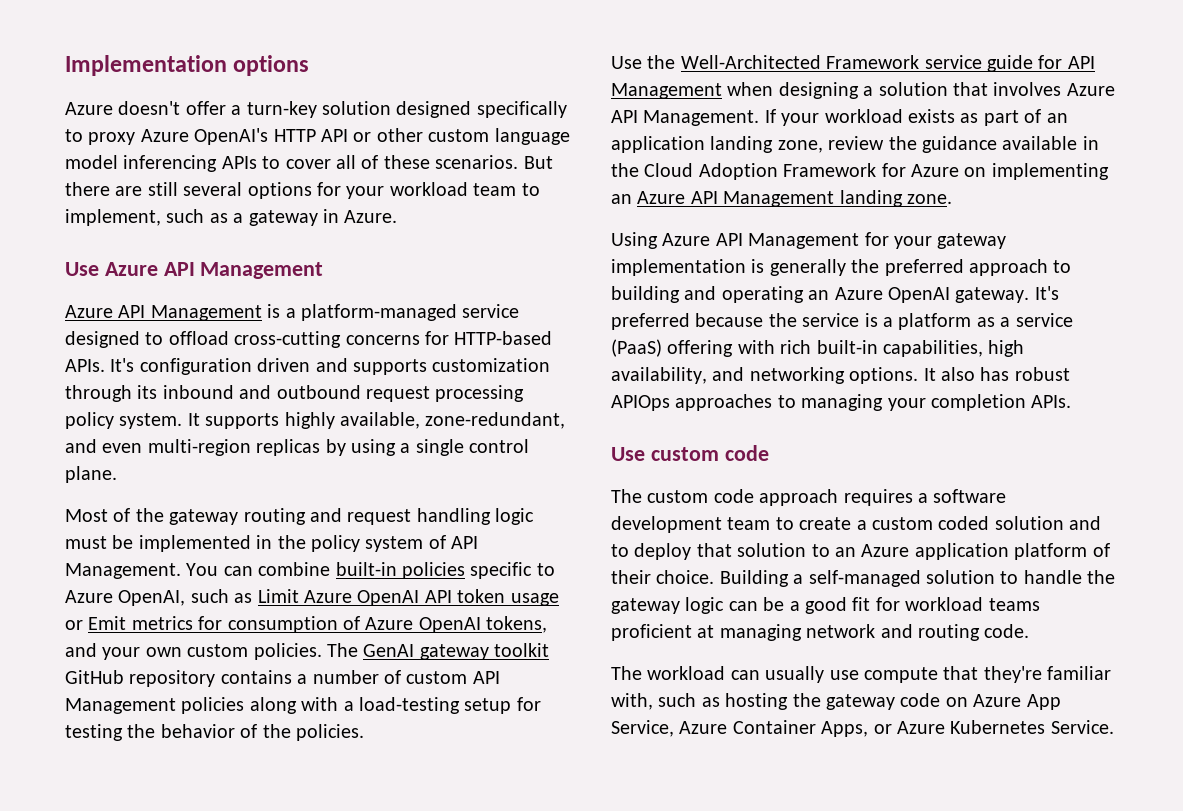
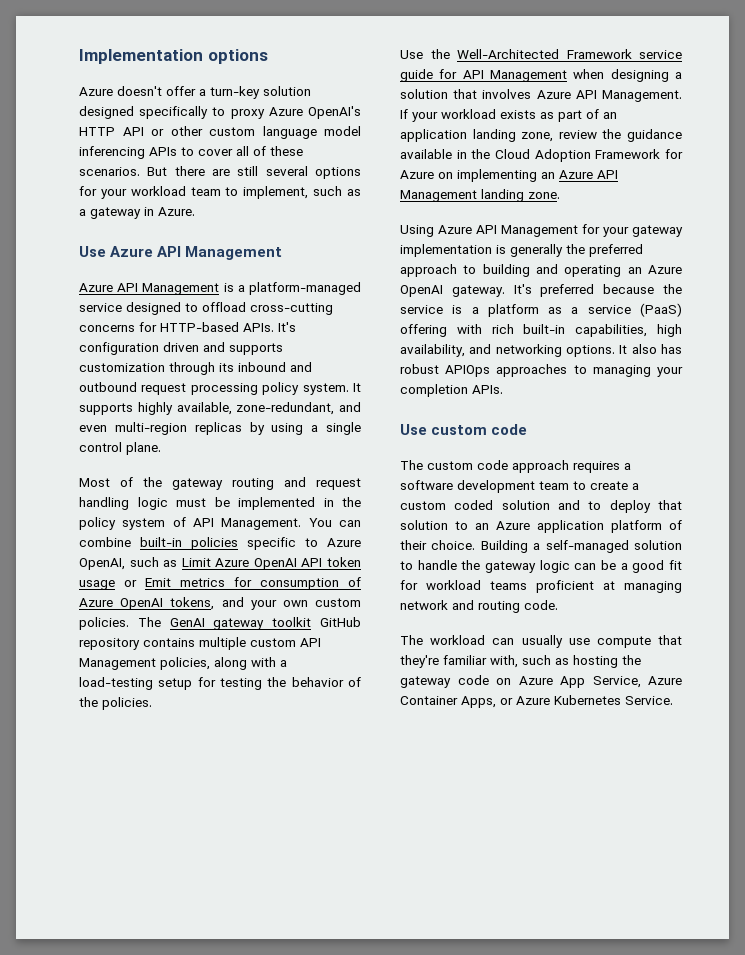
- The GenAI gateway toolkit GitHub repository contains a number of custom API Management policies along with a load-testing setup for testing the behavior of the policies.
+ The GenAI gateway toolkit GitHub repository contains multiple custom API Management policies, along with a load-testing setup for testing the behavior of the policies.

